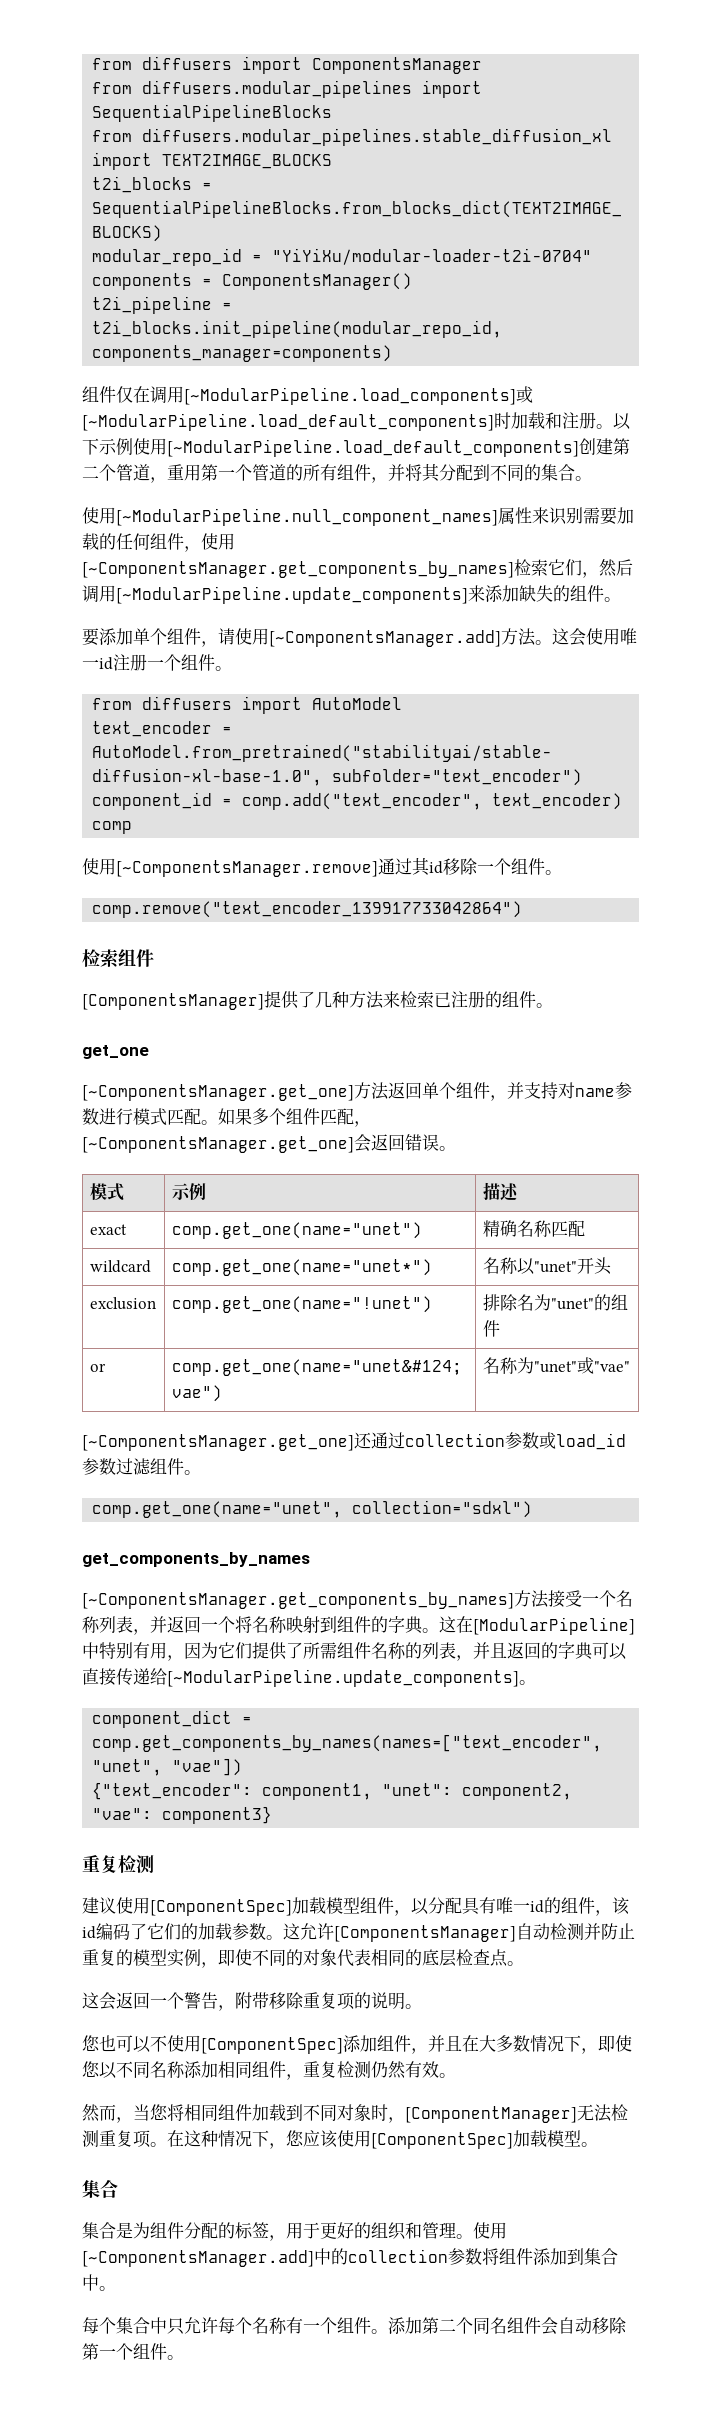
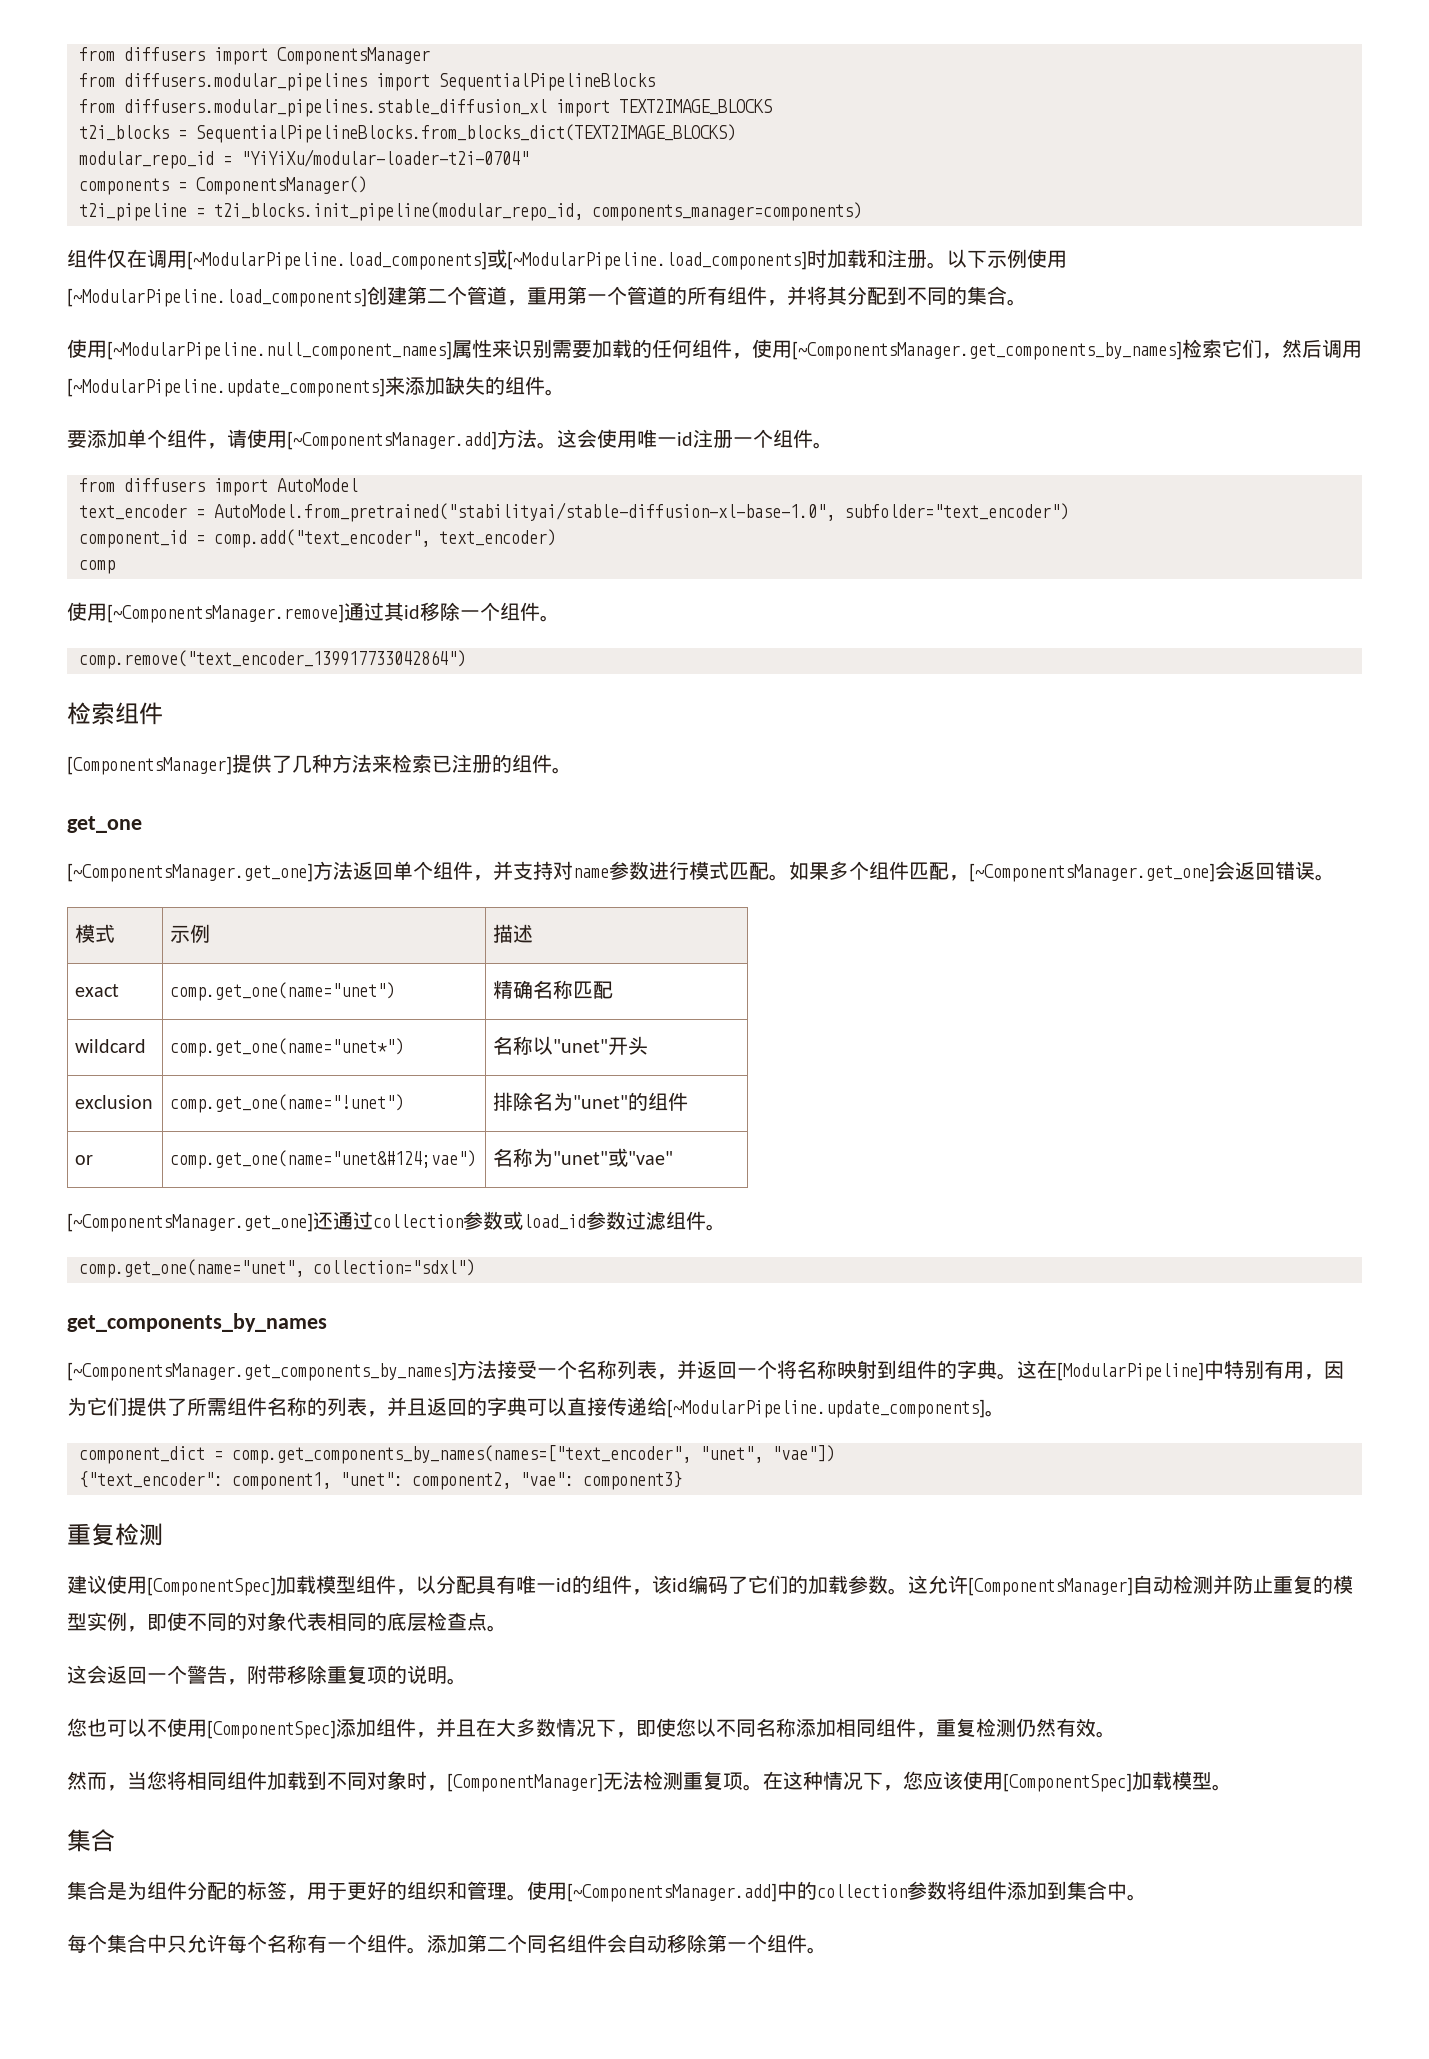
- 组件仅在调用[~ModularPipeline.load_components]或[~ModularPipeline.load_default_components]时加载和注册。
+ 组件仅在调用[~ModularPipeline.load_components]或[~ModularPipeline.load_components]时加载和注册。
- 以下示例使用[~ModularPipeline.load_default_components]创建第二个管道，重用第一个管道的所有组件，并将其分配到不同的集合。
+ 以下示例使用[~ModularPipeline.load_components]创建第二个管道，重用第一个管道的所有组件，并将其分配到不同的集合。

